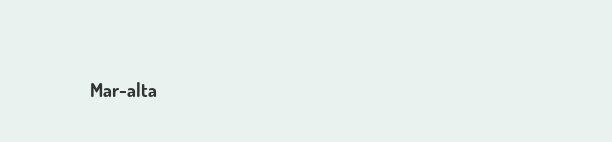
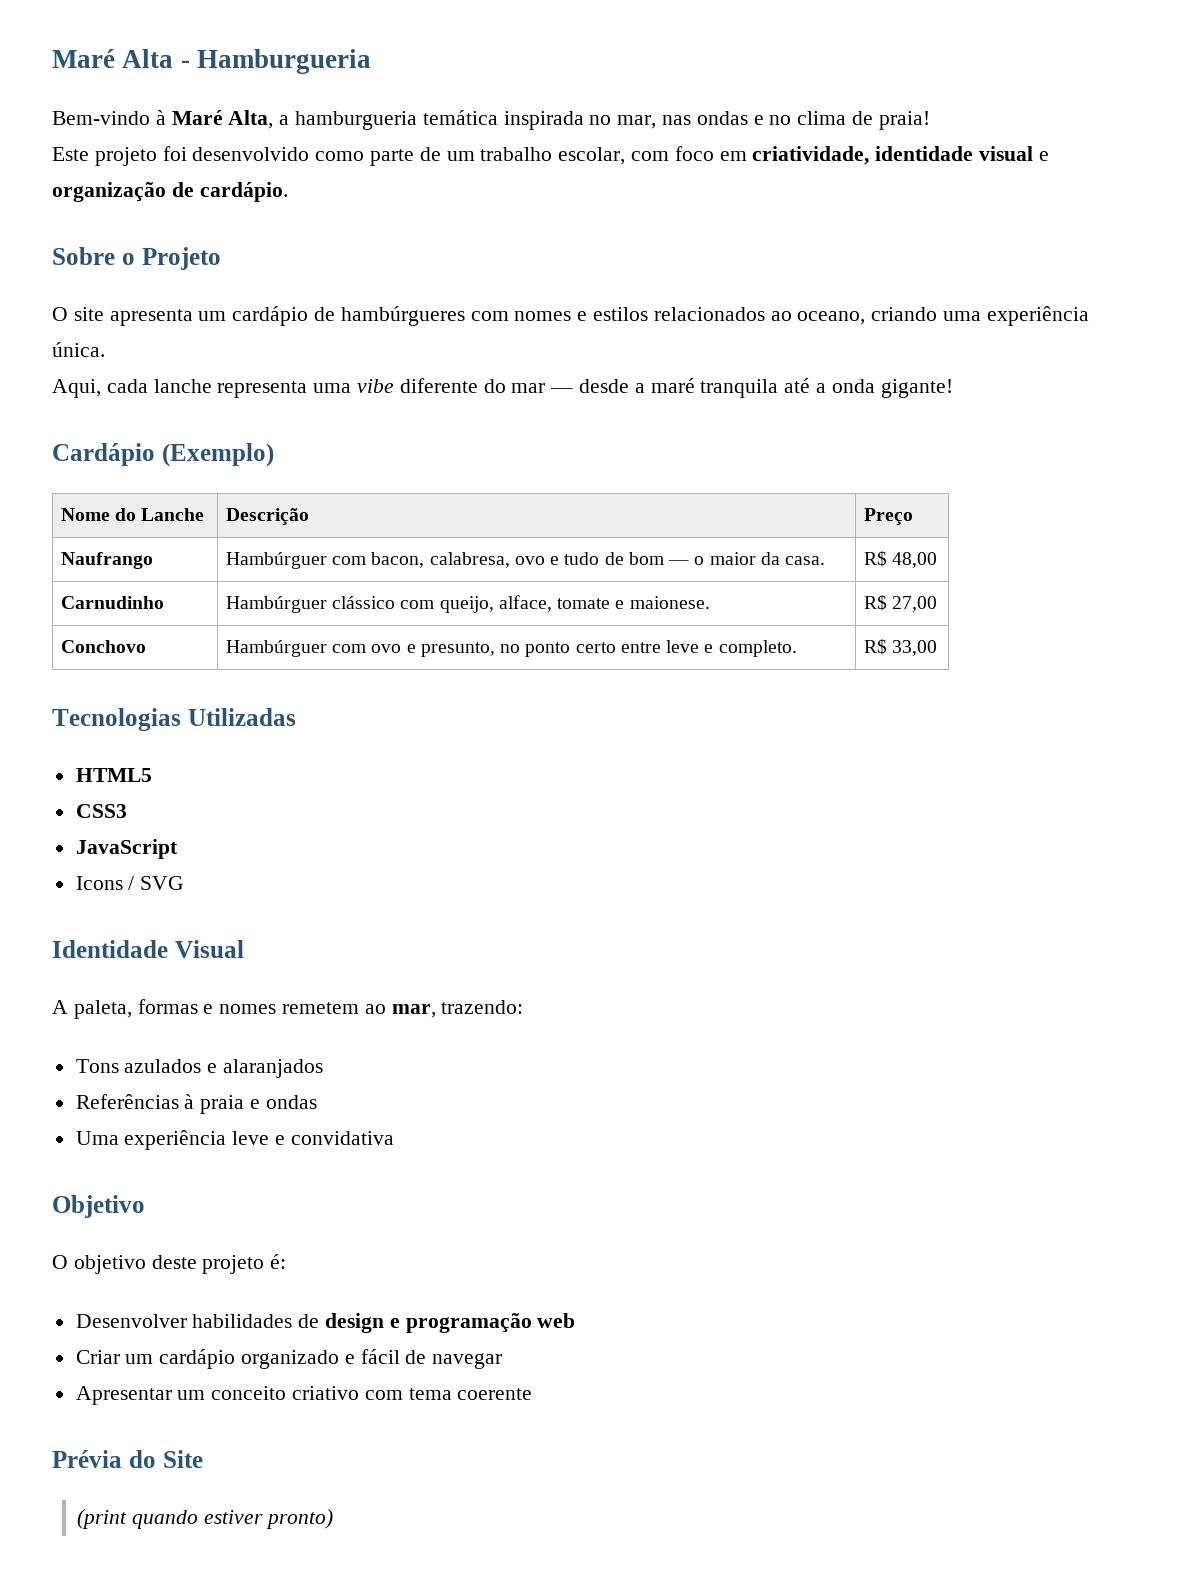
- Mar-alta
+ Maré Alta - Hamburgueria
+ Bem-vindo à Maré Alta, a hamburgueria temática inspirada no mar, nas ondas e no clima de praia!
+ Este projeto foi desenvolvido como parte de um trabalho escolar, com foco em criatividade, identidade visual e organização de cardápio.
+ Sobre o Projeto
+ O site apresenta um cardápio de hambúrgueres com nomes e estilos relacionados ao oceano, criando uma experiência única.
+ Aqui, cada lanche representa uma vibe diferente do mar — desde a maré tranquila até a onda gigante!
+ Cardápio (Exemplo)
+ Nome do Lanche | Descrição | Preço
+ Naufrango | Hambúrguer com bacon, calabresa, ovo e tudo de bom — o maior da casa. | R$ 48,00
+ Carnudinho | Hambúrguer clássico com queijo, alface, tomate e maionese. | R$ 27,00
+ Conchovo | Hambúrguer com ovo e presunto, no ponto certo entre leve e completo. | R$ 33,00
+ Tecnologias Utilizadas
+ HTML5
+ CSS3
+ JavaScript
+ Icons / SVG
+ Identidade Visual
+ A paleta, formas e nomes remetem ao mar, trazendo:
+ Tons azulados e alaranjados
+ Referências à praia e ondas
+ Uma experiência leve e convidativa
+ Objetivo
+ O objetivo deste projeto é:
+ Desenvolver habilidades de design e programação web
+ Criar um cardápio organizado e fácil de navegar
+ Apresentar um conceito criativo com tema coerente
+ Prévia do Site
+ (print quando estiver pronto)

